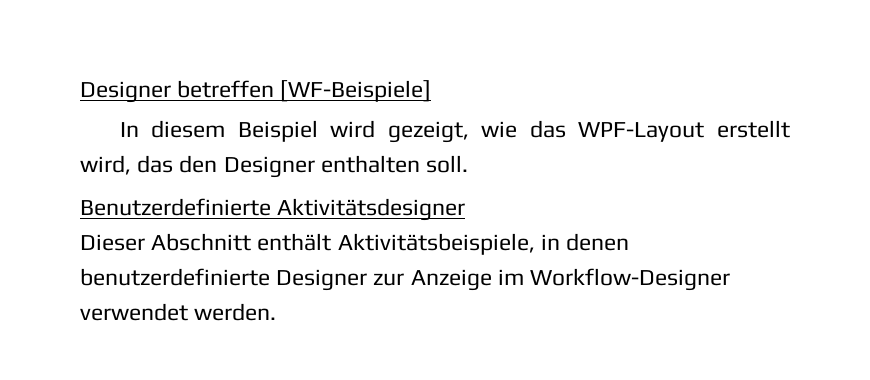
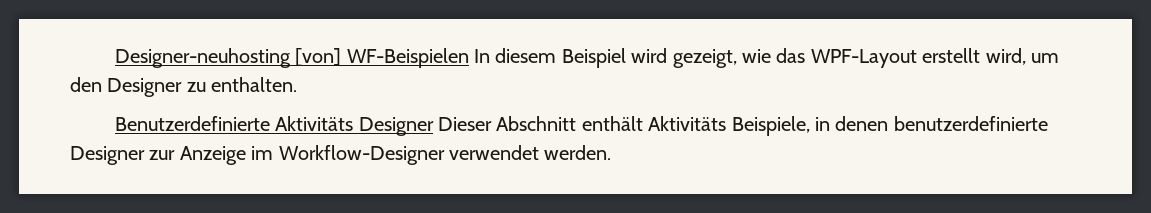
- Designer betreffen [WF-Beispiele]
- In diesem Beispiel wird gezeigt, wie das WPF-Layout erstellt wird, das den Designer enthalten soll.
+ Designer-neuhosting [von] WF-Beispielen In diesem Beispiel wird gezeigt, wie das WPF-Layout erstellt wird, um den Designer zu enthalten.
- Benutzerdefinierte Aktivitätsdesigner
- Dieser Abschnitt enthält Aktivitätsbeispiele, in denen benutzerdefinierte Designer zur Anzeige im Workflow-Designer verwendet werden.
+ Benutzerdefinierte Aktivitäts Designer Dieser Abschnitt enthält Aktivitäts Beispiele, in denen benutzerdefinierte Designer zur Anzeige im Workflow-Designer verwendet werden.

